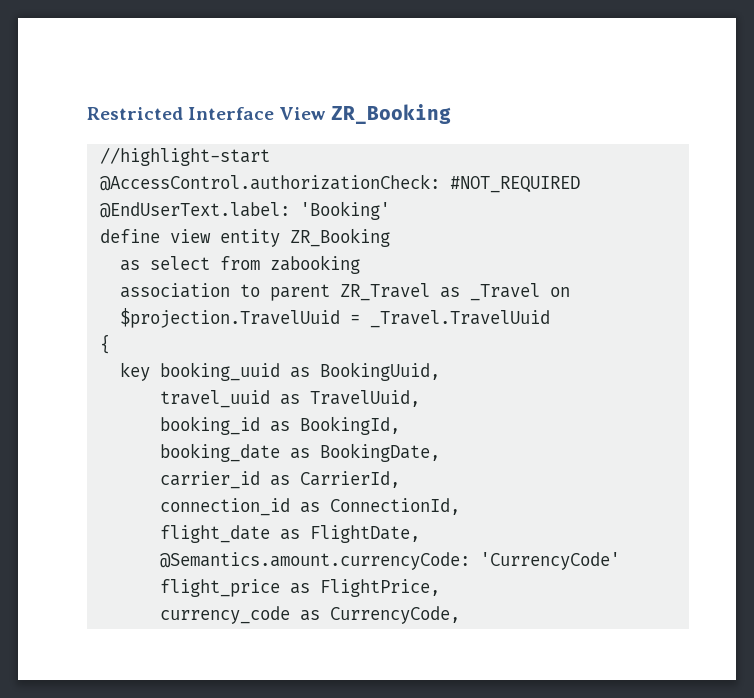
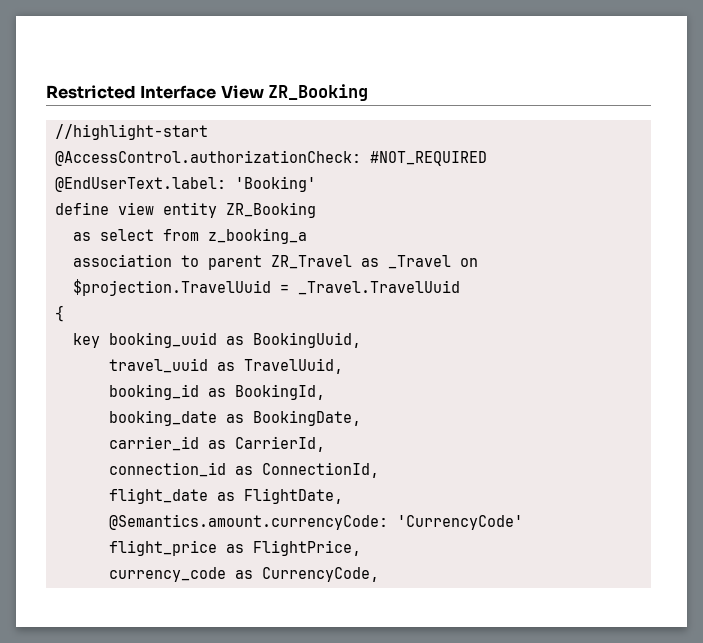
- as select from zabooking
+ as select from z_booking_a

